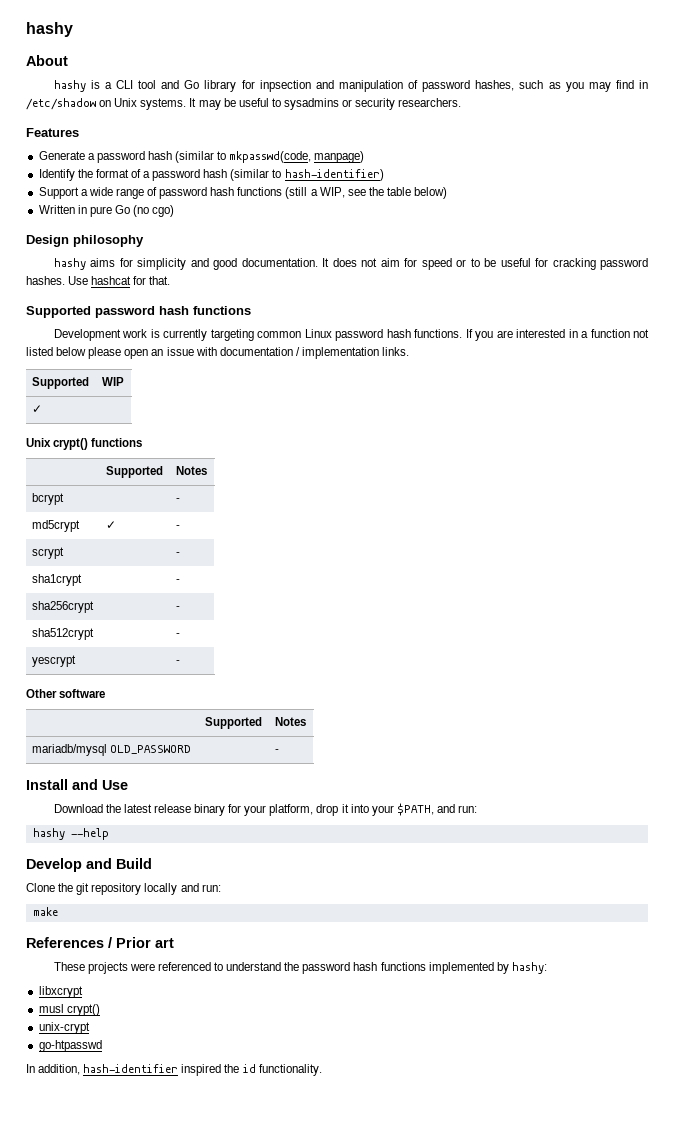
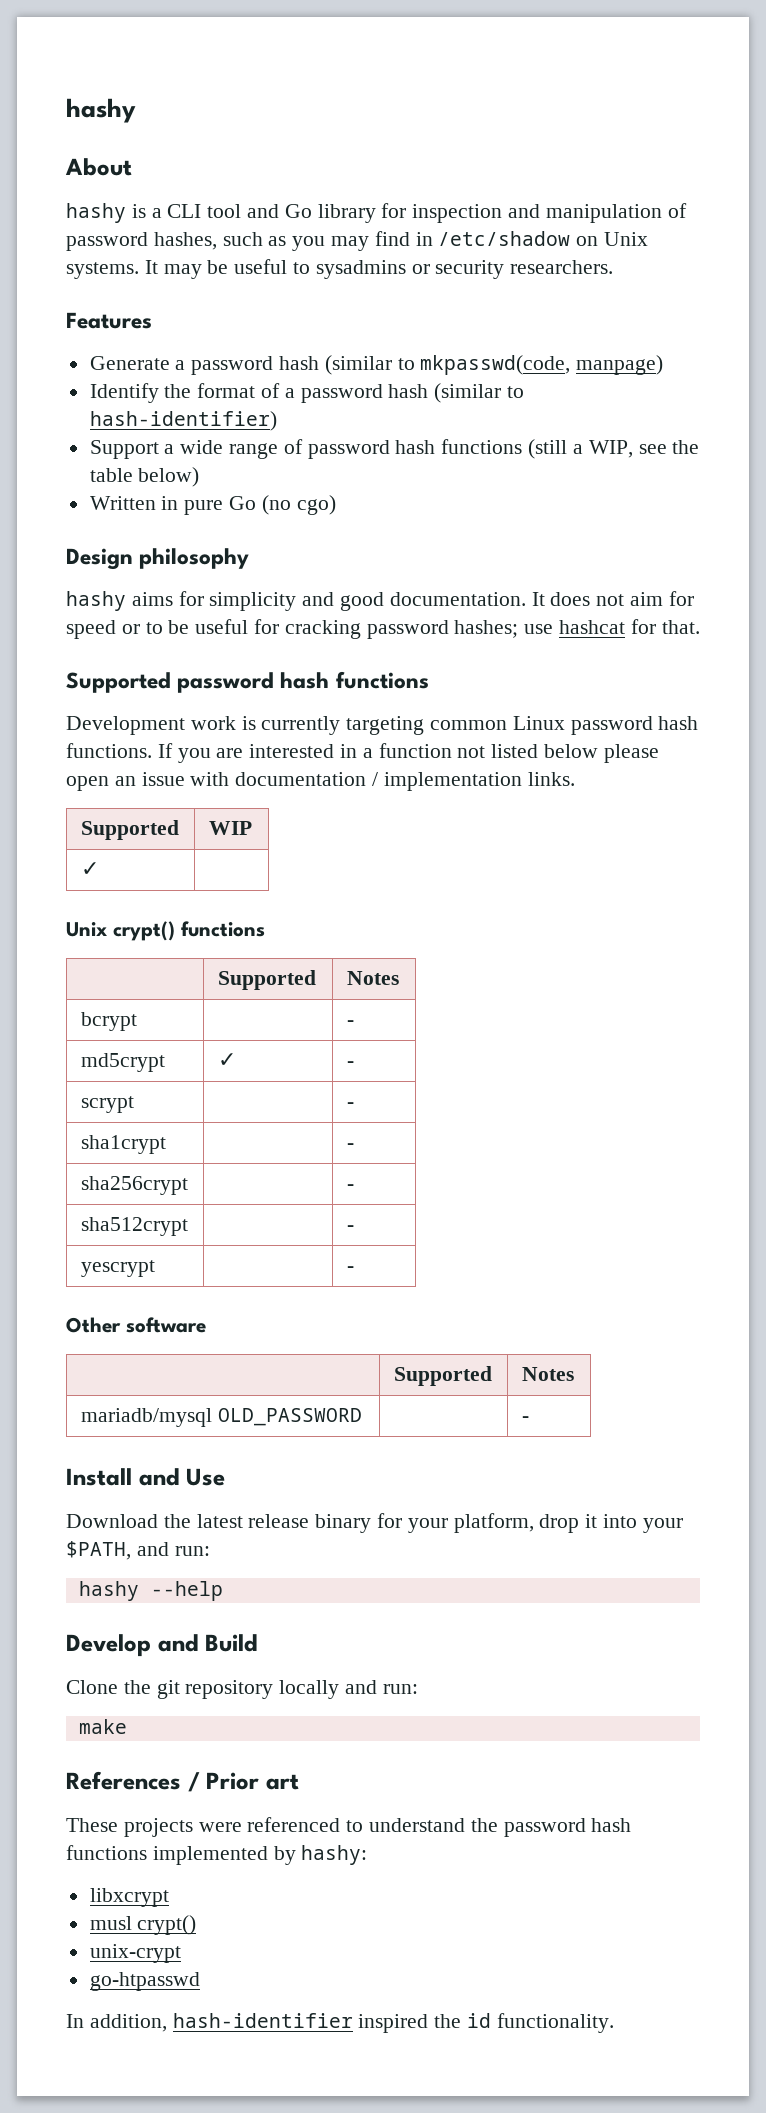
- hashy is a CLI tool and Go library for inpsection and manipulation of password hashes, such as you may find in /etc/shadow on Unix systems.
+ hashy is a CLI tool and Go library for inspection and manipulation of password hashes, such as you may find in /etc/shadow on Unix systems.
- It does not aim for speed or to be useful for cracking password hashes. Use hashcat for that.
+ It does not aim for speed or to be useful for cracking password hashes; use hashcat for that.

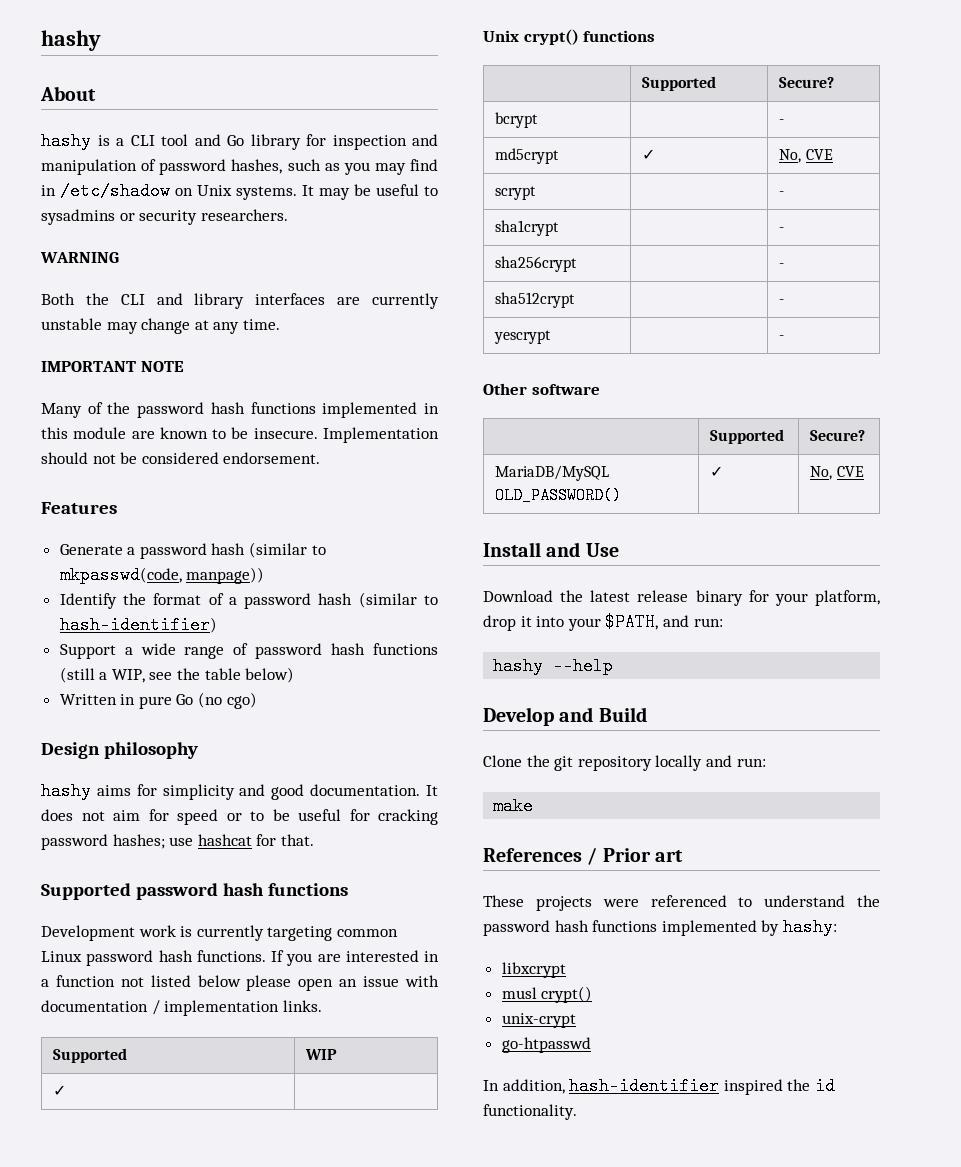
+ WARNING
+ Both the CLI and library interfaces are currently unstable may change at any time.
+ IMPORTANT NOTE
+ Many of the password hash functions implemented in this module are known to be insecure. Implementation should not be considered endorsement.
- Generate a password hash (similar to mkpasswd(code, manpage)
+ Generate a password hash (similar to mkpasswd(code, manpage))
  Unix crypt() functions
- | Supported | Notes
+ | Supported | Secure?
- md5crypt | ✓ | -
+ md5crypt | ✓ | No, CVE
  Other software
- | Supported | Notes
- mariadb/mysql OLD_PASSWORD | | -
+ | Supported | Secure?
+ MariaDB/MySQL OLD_PASSWORD() | ✓ | No, CVE

